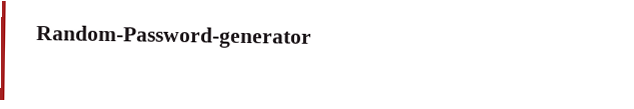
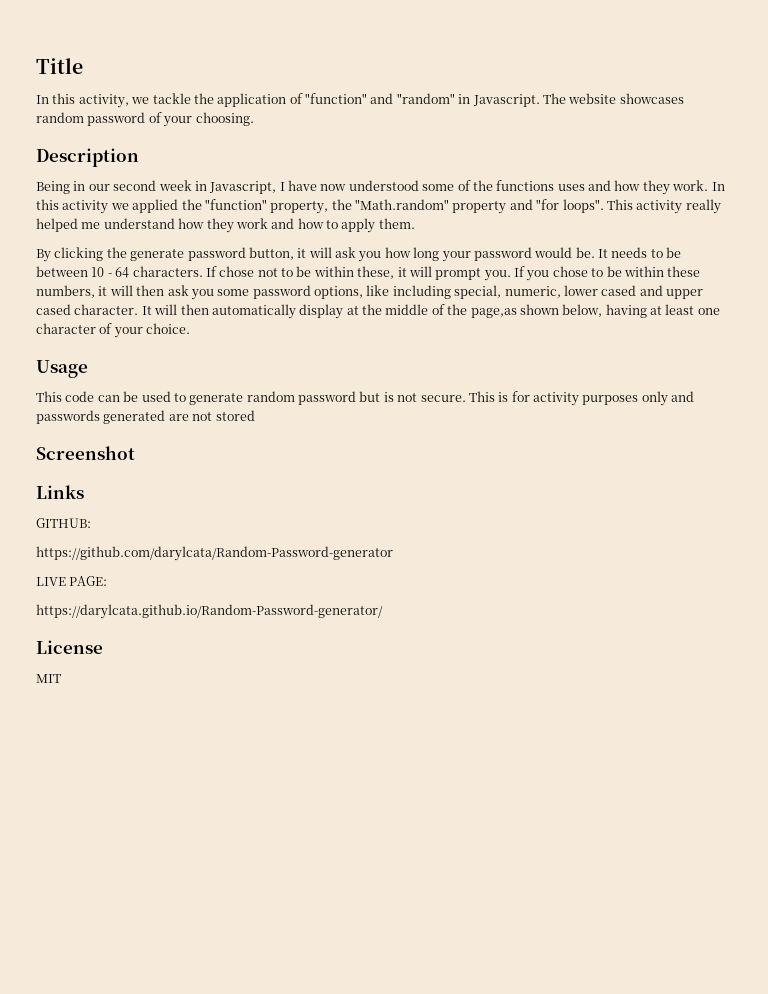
- Random-Password-generator
+ Title
+ In this activity, we tackle the application of "function" and "random" in Javascript. The website showcases random password of your choosing.
+ Description
+ Being in our second week in Javascript, I have now understood some of the functions uses and how they work. In this activity we applied the "function" property, the "Math.random" property and "for loops". This activity really helped me understand how they work and how to apply them.
+ By clicking the generate password button, it will ask you how long your password would be. It needs to be between 10 - 64 characters. If chose not to be within these, it will prompt you. If you chose to be within these numbers, it will then ask you some password options, like including special, numeric, lower cased and upper cased character. It will then automatically display at the middle of the page,as shown below, having at least one character of your choice.
+ Usage
+ This code can be used to generate random password but is not secure. This is for activity purposes only and passwords generated are not stored
+ Screenshot
+ Links
+ GITHUB:
+ https://github.com/darylcata/Random-Password-generator
+ LIVE PAGE:
+ https://darylcata.github.io/Random-Password-generator/
+ License
+ MIT

